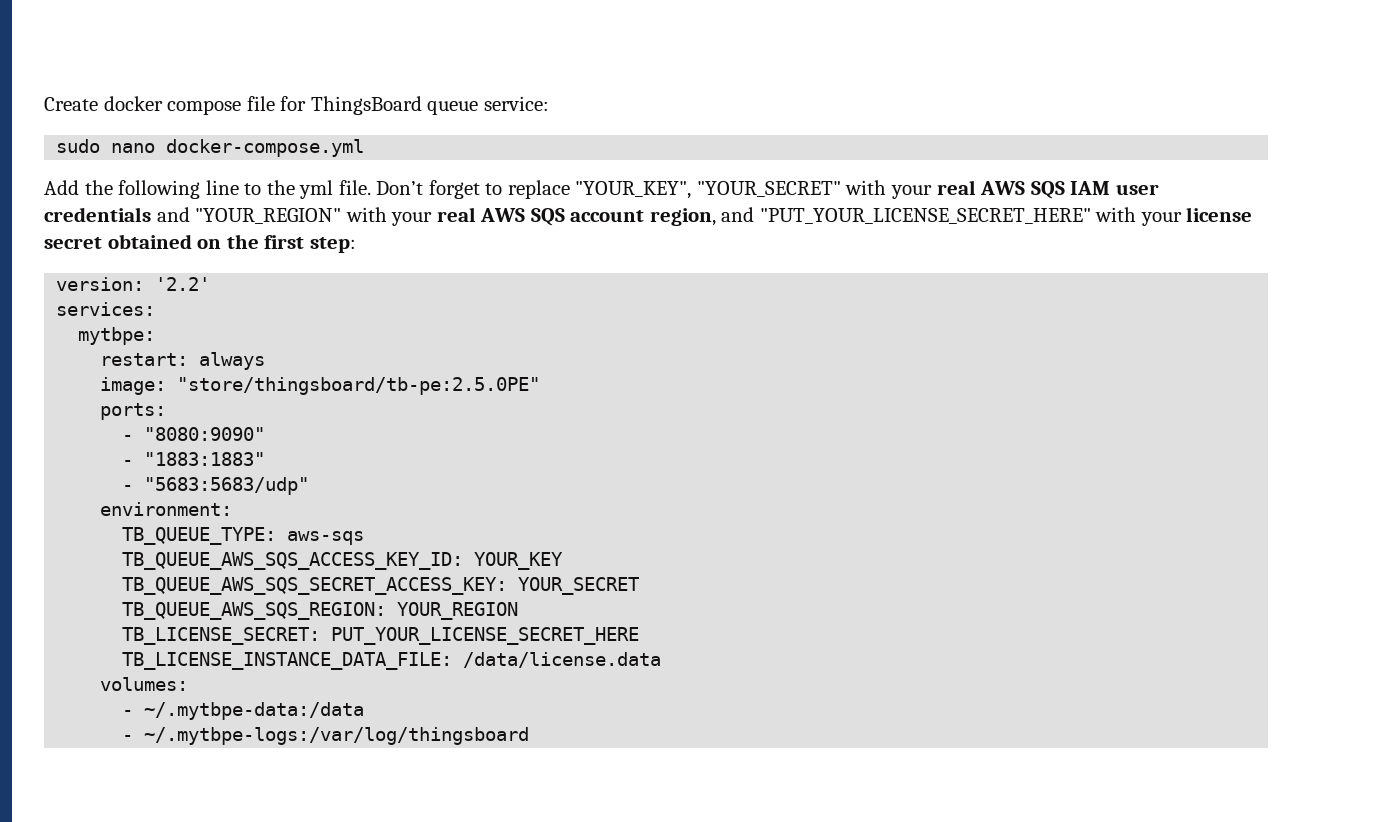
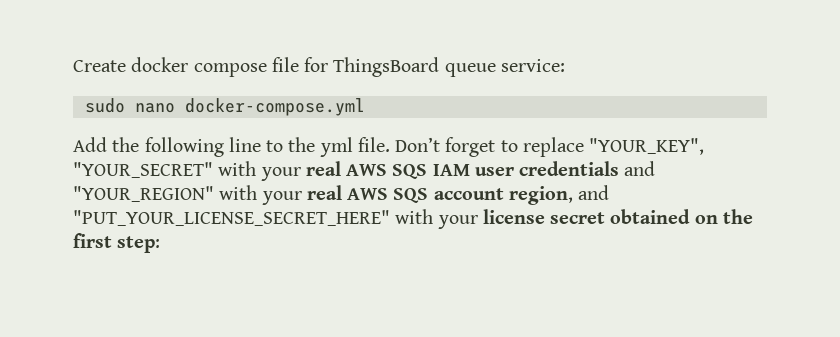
- version: '2.2'
- services:
- mytbpe:
- restart: always
- image: "store/thingsboard/tb-pe:2.5.0PE"
- ports:
- - "8080:9090"
- - "1883:1883"
- - "5683:5683/udp"
- environment:
- TB_QUEUE_TYPE: aws-sqs
- TB_QUEUE_AWS_SQS_ACCESS_KEY_ID: YOUR_KEY
- TB_QUEUE_AWS_SQS_SECRET_ACCESS_KEY: YOUR_SECRET
- TB_QUEUE_AWS_SQS_REGION: YOUR_REGION
- TB_LICENSE_SECRET: PUT_YOUR_LICENSE_SECRET_HERE
- TB_LICENSE_INSTANCE_DATA_FILE: /data/license.data
- volumes:
- - ~/.mytbpe-data:/data
- - ~/.mytbpe-logs:/var/log/thingsboard

